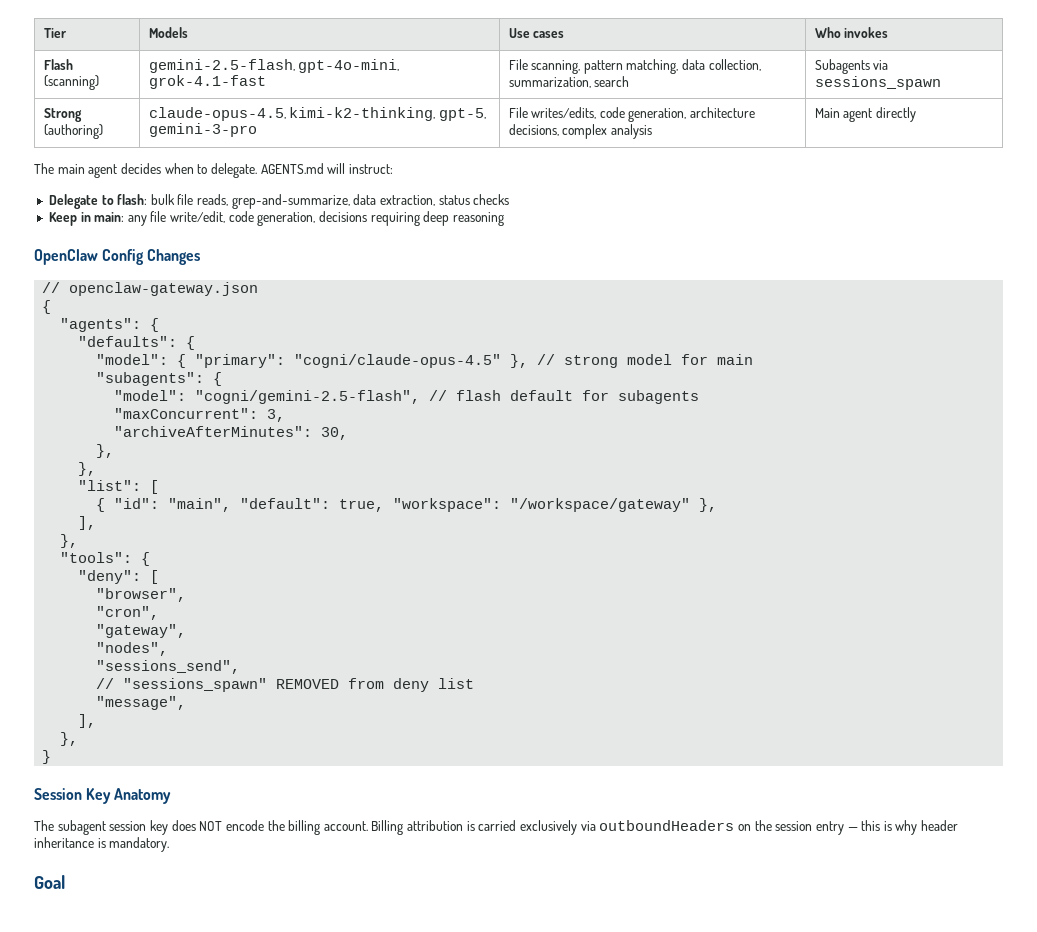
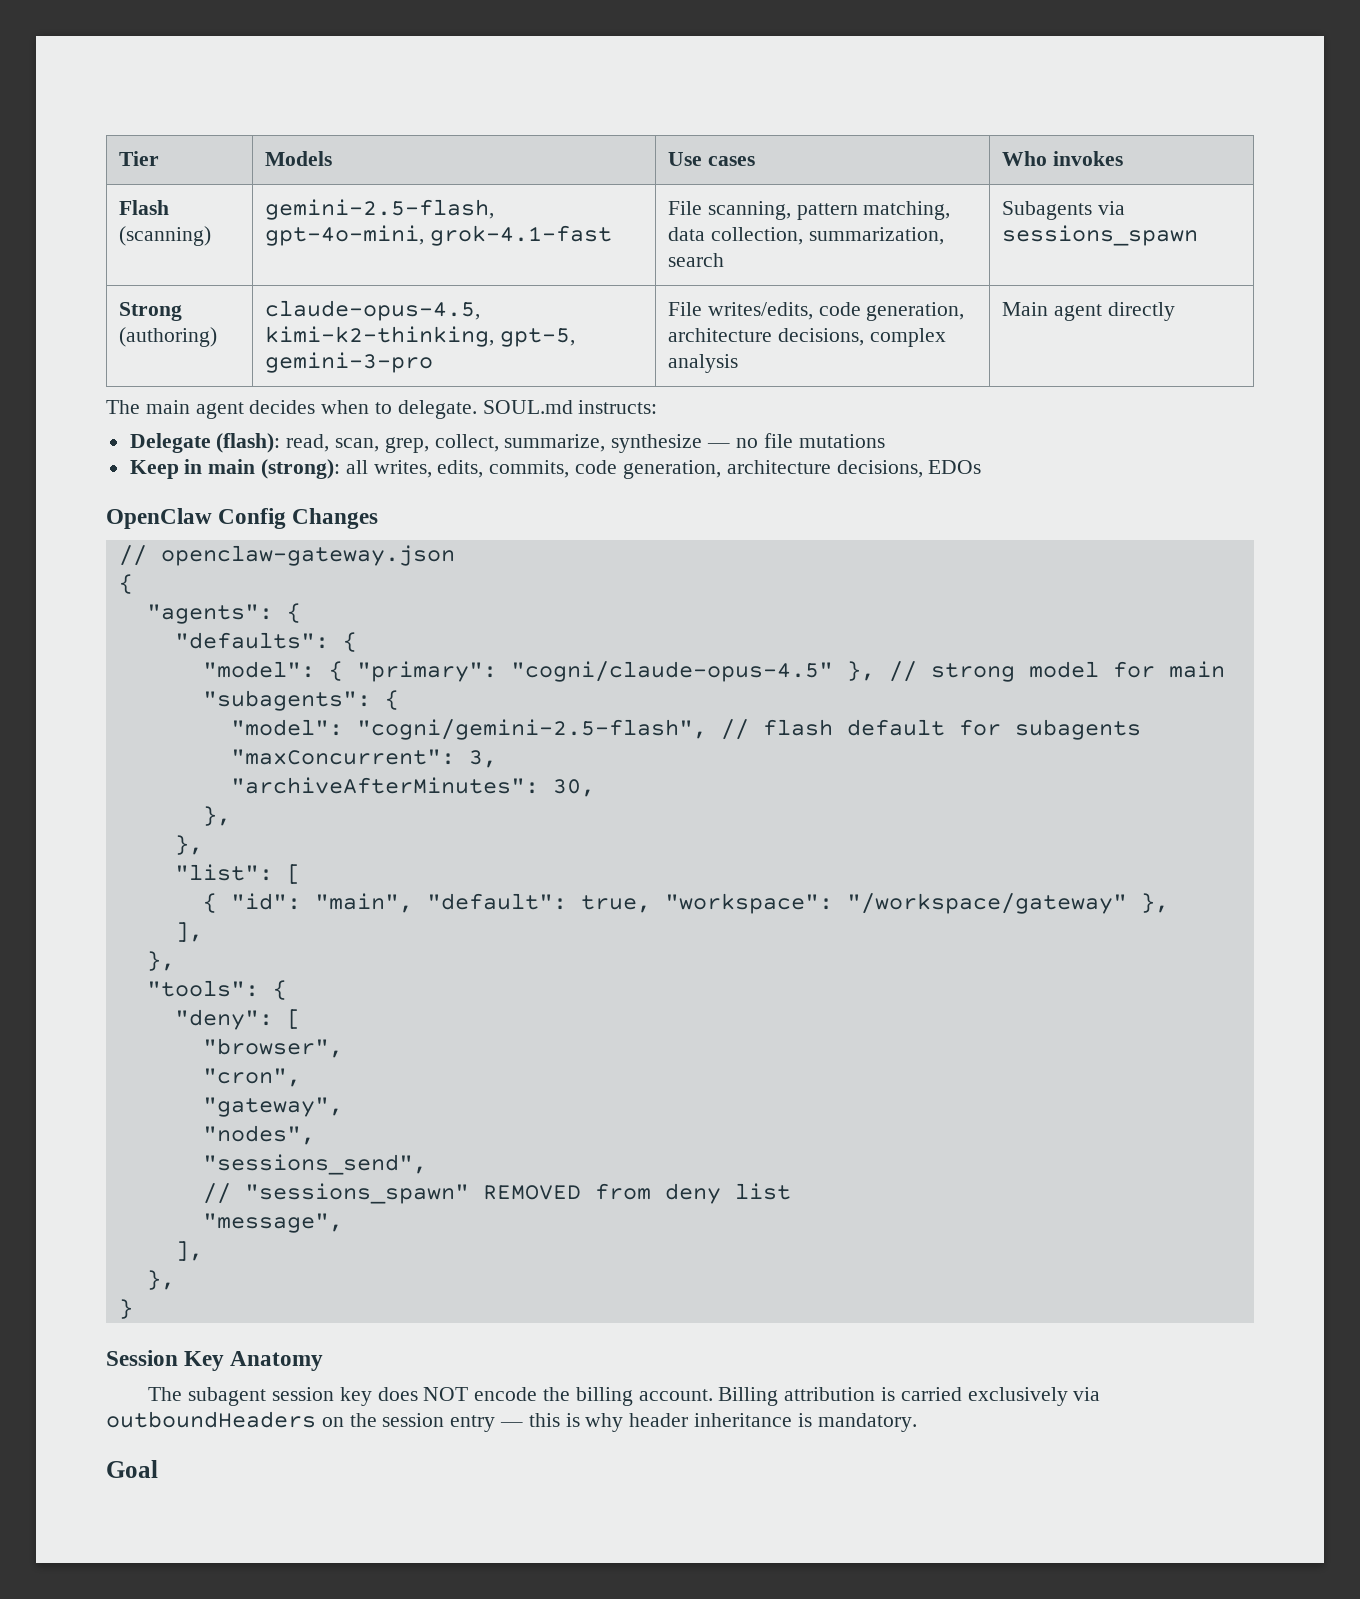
- AGENTS.md will instruct:
- Delegate to flash: bulk file reads, grep-and-summarize, data extraction, status checks
- Keep in main: any file write/edit, code generation, decisions requiring deep reasoning
+ SOUL.md instructs:
+ Delegate (flash): read, scan, grep, collect, summarize, synthesize — no file mutations
+ Keep in main (strong): all writes, edits, commits, code generation, architecture decisions, EDOs

